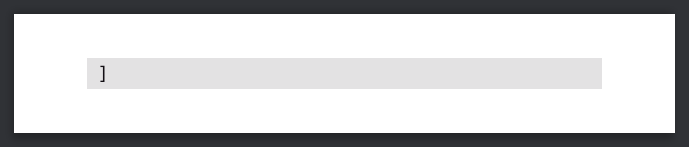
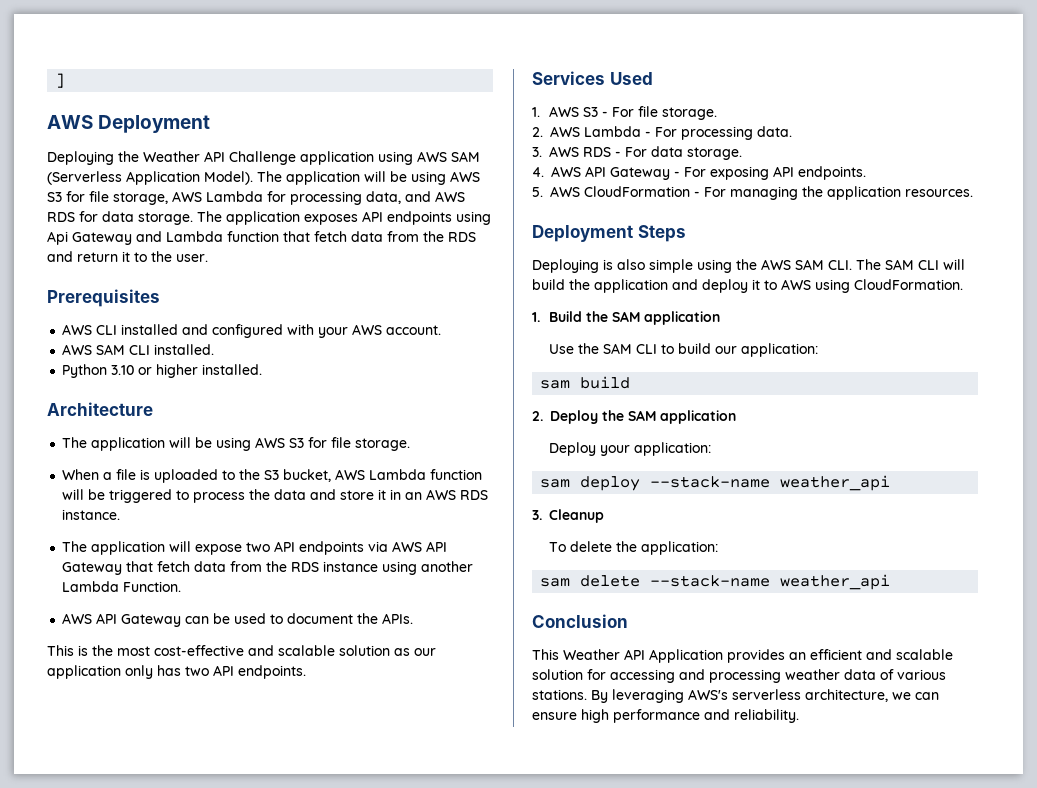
+ AWS Deployment
+ Deploying the Weather API Challenge application using AWS SAM (Serverless Application Model). The application will be using AWS S3 for file storage, AWS Lambda for processing data, and AWS RDS for data storage. The application exposes API endpoints using Api Gateway and Lambda function that fetch data from the RDS and return it to the user.
+ Prerequisites
+ AWS CLI installed and configured with your AWS account.
+ AWS SAM CLI installed.
+ Python 3.10 or higher installed.
+ Architecture
+ The application will be using AWS S3 for file storage.
+ When a file is uploaded to the S3 bucket, AWS Lambda function will be triggered to process the data and store it in an AWS RDS instance.
+ The application will expose two API endpoints via AWS API Gateway that fetch data from the RDS instance using another Lambda Function.
+ AWS API Gateway can be used to document the APIs.
+ This is the most cost-effective and scalable solution as our application only has two API endpoints.
+ Services Used
+ 1. AWS S3 - For file storage.
+ 2. AWS Lambda - For processing data.
+ 3. AWS RDS - For data storage.
+ 4. AWS API Gateway - For exposing API endpoints.
+ 5. AWS CloudFormation - For managing the application resources.
+ Deployment Steps
+ Deploying is also simple using the AWS SAM CLI. The SAM CLI will build the application and deploy it to AWS using CloudFormation.
+ 1. Build the SAM application
+ Use the SAM CLI to build our application:
+ sam build
+ 2. Deploy the SAM application
+ Deploy your application:
+ sam deploy --stack-name weather_api
+ 3. Cleanup
+ To delete the application:
+ sam delete --stack-name weather_api
+ Conclusion
+ This Weather API Application provides an efficient and scalable solution for accessing and processing weather data of various stations. By leveraging AWS's serverless architecture, we can ensure high performance and reliability.

